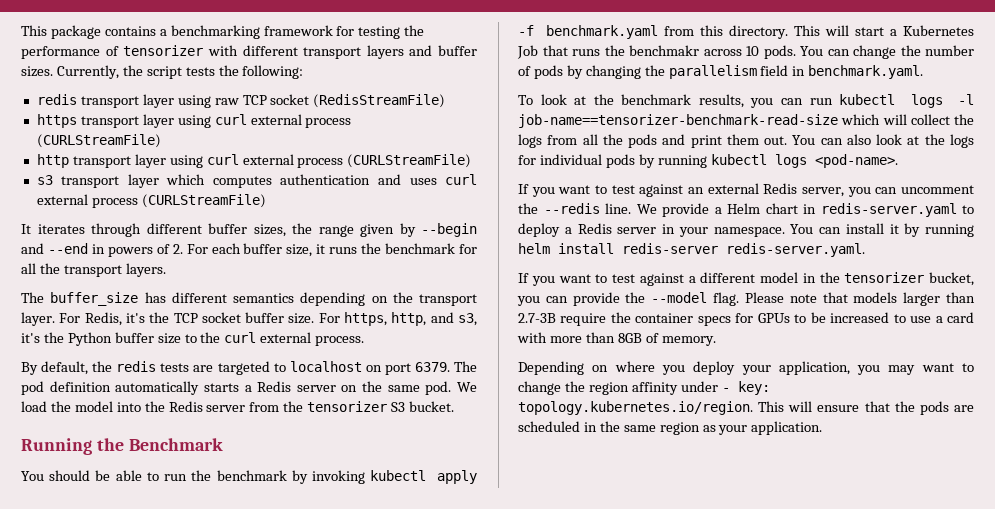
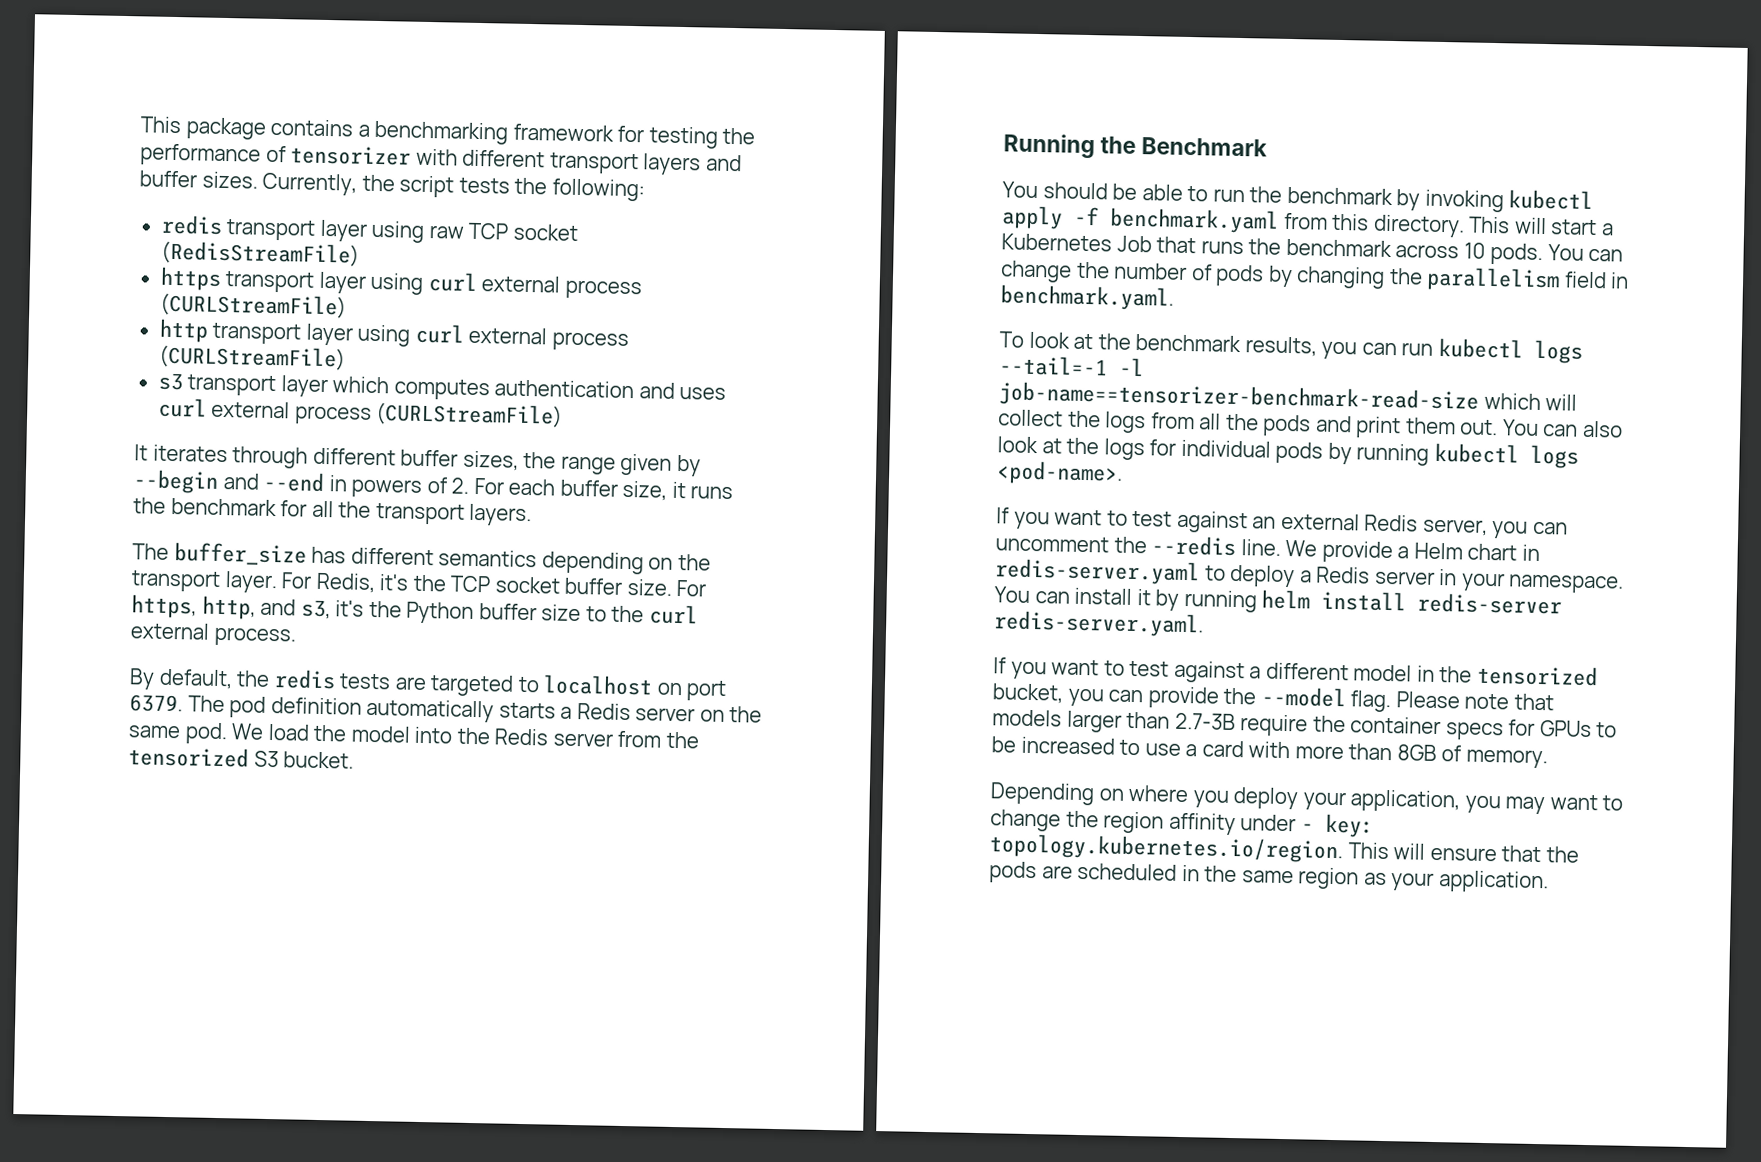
- We load the model into the Redis server from the tensorizer S3 bucket.
+ We load the model into the Redis server from the tensorized S3 bucket.
- This will start a Kubernetes Job that runs the benchmakr across 10 pods.
+ This will start a Kubernetes Job that runs the benchmark across 10 pods.
- To look at the benchmark results, you can run kubectl logs -l job-name==tensorizer-benchmark-read-size which will collect the logs from all the pods and print them out.
+ To look at the benchmark results, you can run kubectl logs --tail=-1 -l job-name==tensorizer-benchmark-read-size which will collect the logs from all the pods and print them out.
- If you want to test against a different model in the tensorizer bucket, you can provide the --model flag.
+ If you want to test against a different model in the tensorized bucket, you can provide the --model flag.

